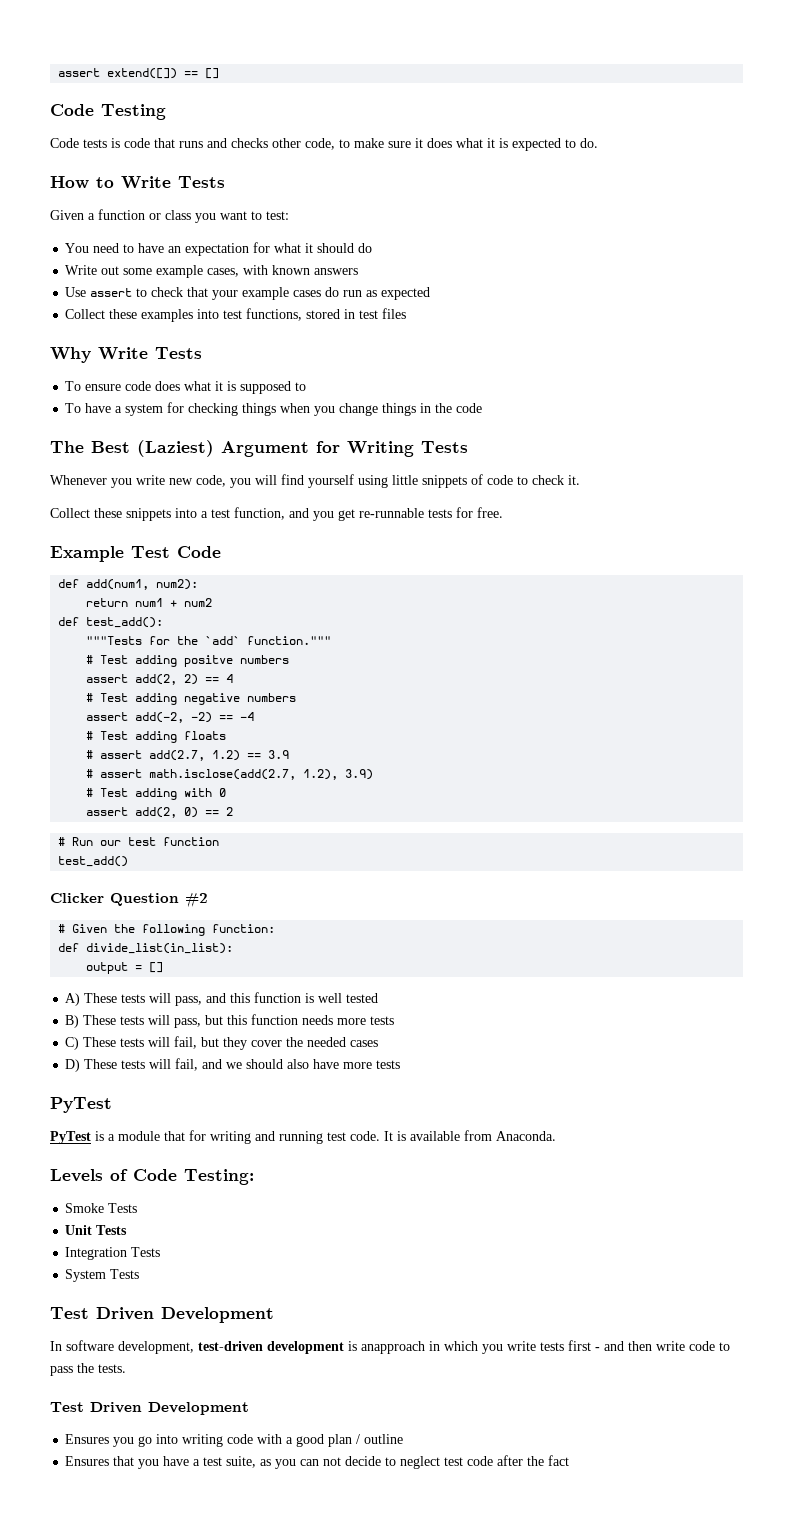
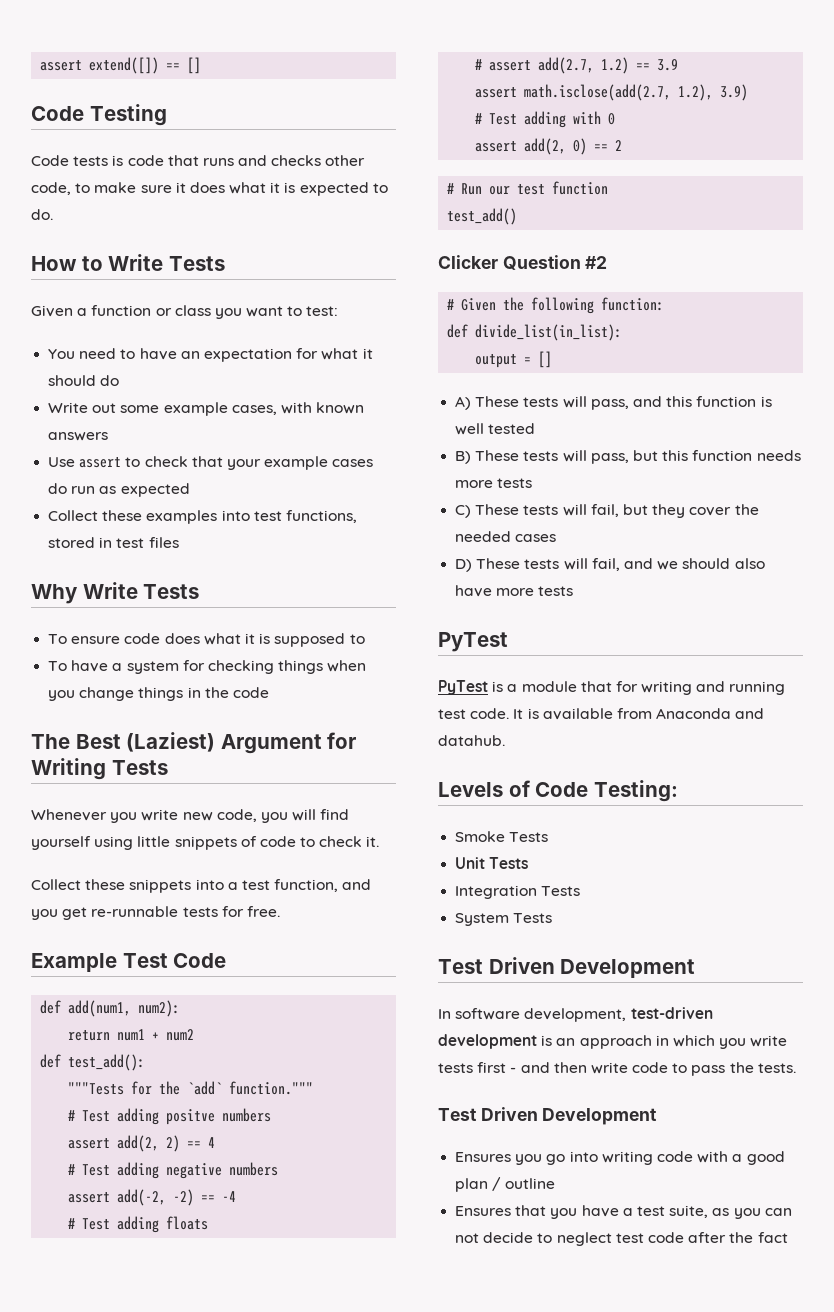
- # assert math.isclose(add(2.7, 1.2), 3.9)
+ assert math.isclose(add(2.7, 1.2), 3.9)
- It is available from Anaconda.
+ It is available from Anaconda and datahub.
- In software development, test-driven development is anapproach in which you write tests first - and then write code to pass the tests.
+ In software development, test-driven development is an approach in which you write tests first - and then write code to pass the tests.

